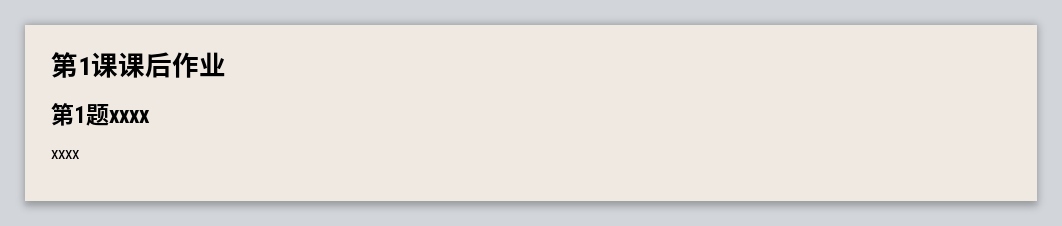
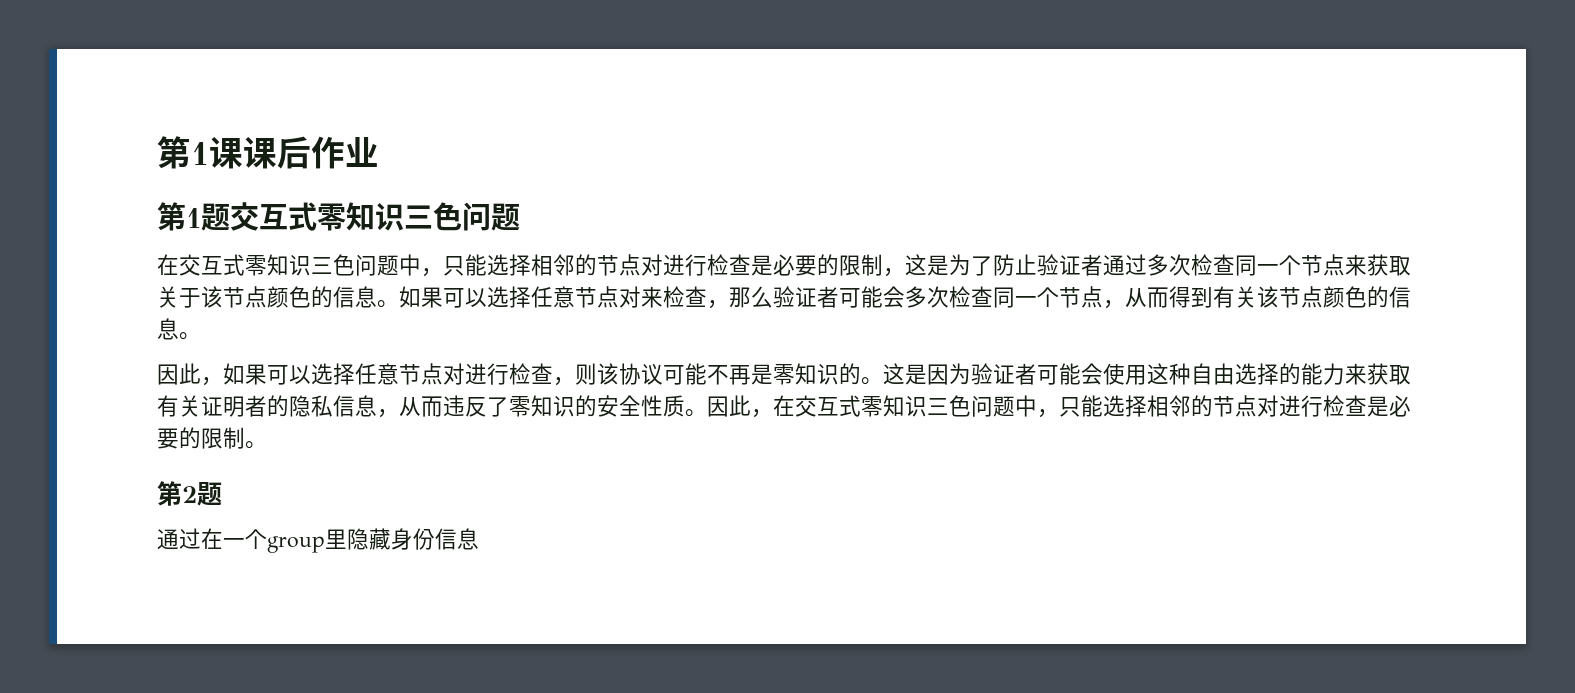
- 第1题xxxx
- xxxx
+ 第1题交互式零知识三色问题
+ 在交互式零知识三色问题中，只能选择相邻的节点对进行检查是必要的限制，这是为了防止验证者通过多次检查同一个节点来获取关于该节点颜色的信息。如果可以选择任意节点对来检查，那么验证者可能会多次检查同一个节点，从而得到有关该节点颜色的信息。
+ 因此，如果可以选择任意节点对进行检查，则该协议可能不再是零知识的。这是因为验证者可能会使用这种自由选择的能力来获取有关证明者的隐私信息，从而违反了零知识的安全性质。因此，在交互式零知识三色问题中，只能选择相邻的节点对进行检查是必要的限制。
+ 第2题
+ 通过在一个group里隐藏身份信息

